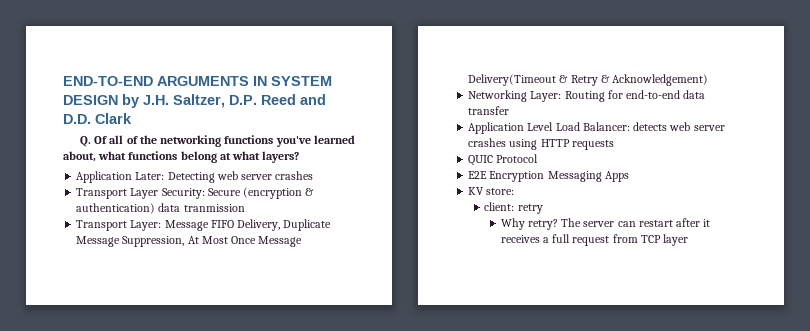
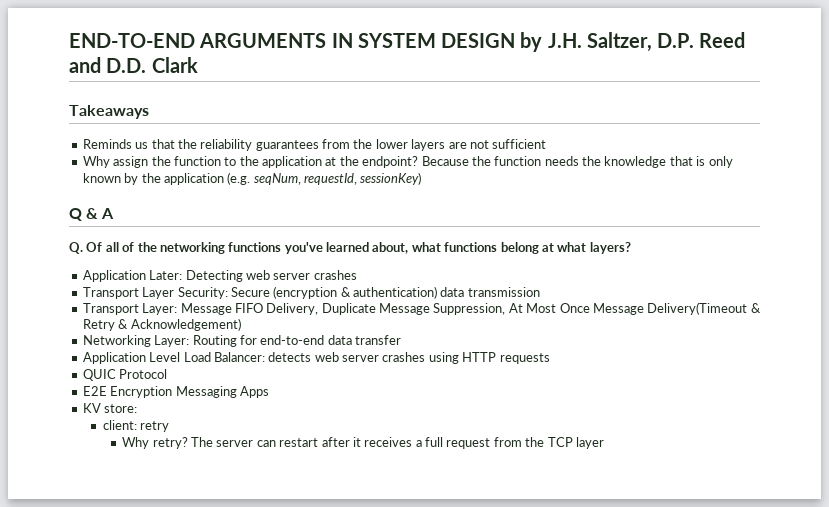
+ Takeaways
+ Reminds us that the reliability guarantees from the lower layers are not sufficient
+ Why assign the function to the application at the endpoint? Because the function needs the knowledge that is only known by the application (e.g. seqNum, requestId, sessionKey)
+ Q & A
- Transport Layer Security: Secure (encryption & authentication) data tranmission
+ Transport Layer Security: Secure (encryption & authentication) data transmission
- The server can restart after it receives a full request from TCP layer
+ The server can restart after it receives a full request from the TCP layer

